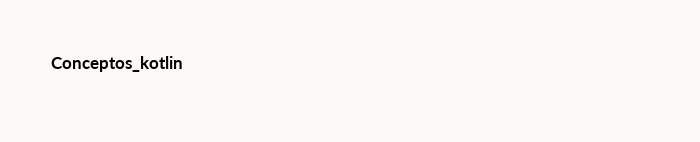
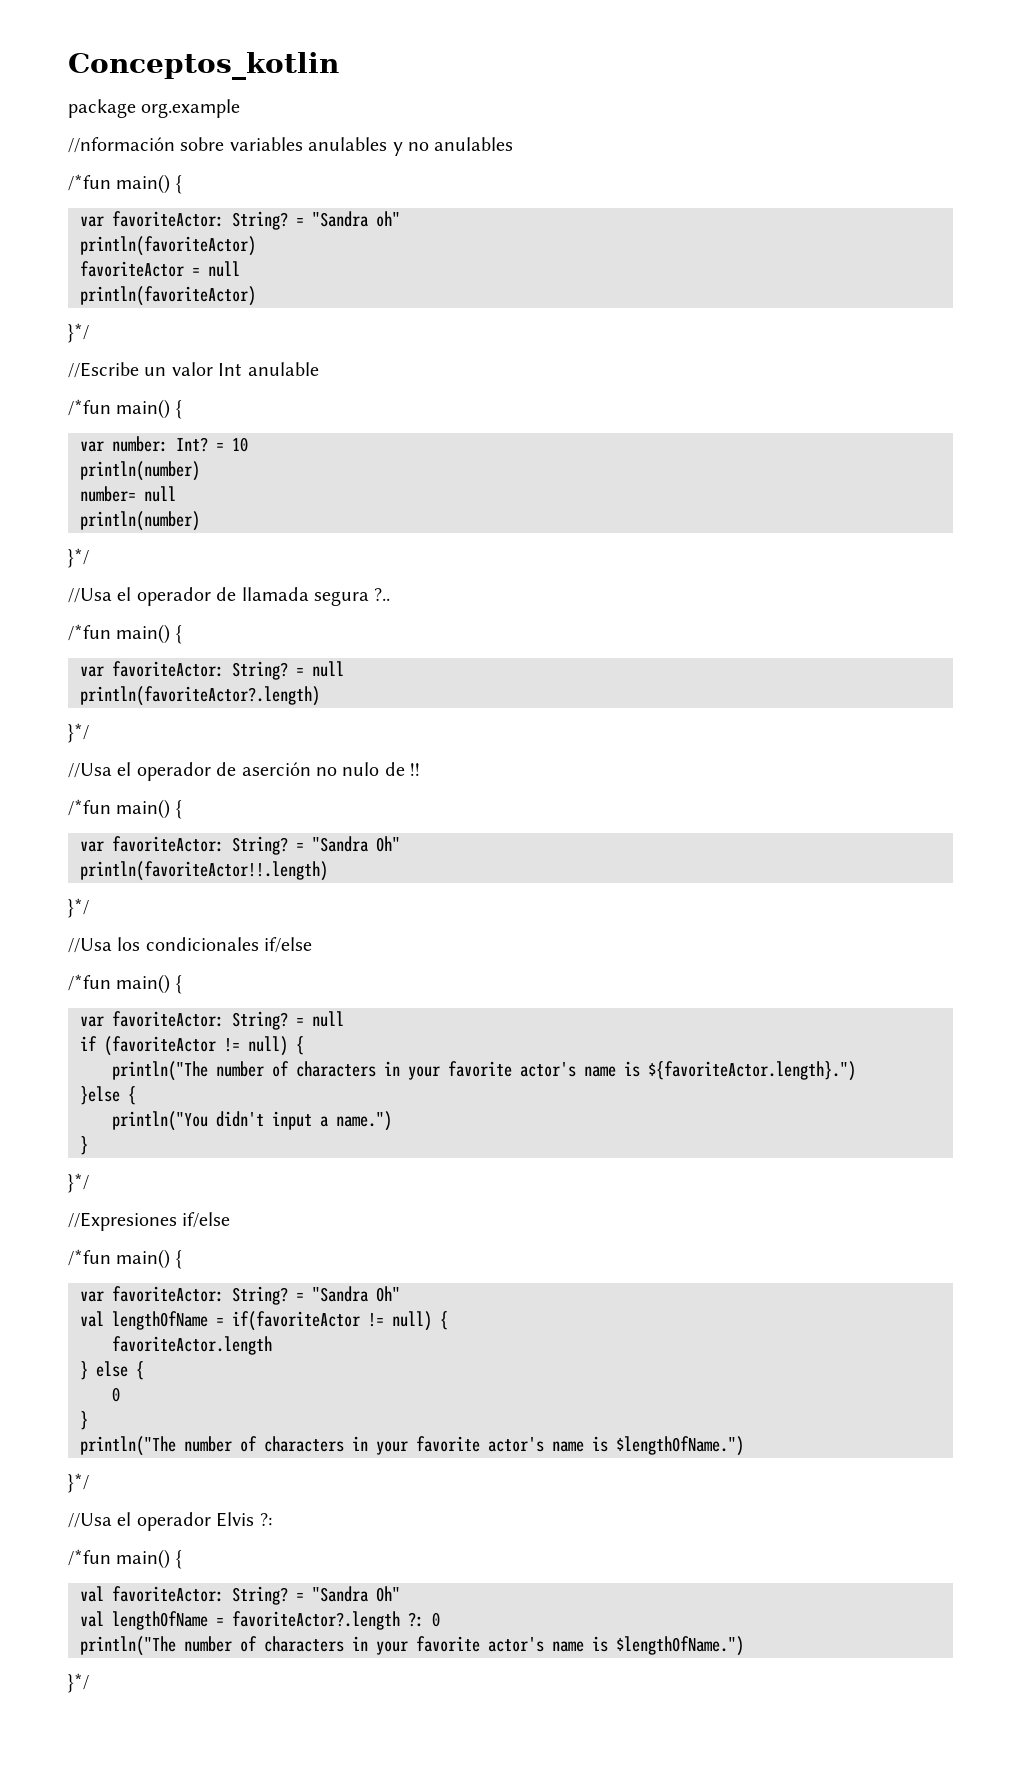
+ package org.example
+ //nformación sobre variables anulables y no anulables
+ /*fun main() {
+ var favoriteActor: String? = "Sandra oh"
+ println(favoriteActor)
+ favoriteActor = null
+ println(favoriteActor)
+ }*/
+ //Escribe un valor Int anulable
+ /*fun main() {
+ var number: Int? = 10
+ println(number)
+ number= null
+ println(number)
+ }*/
+ //Usa el operador de llamada segura ?..
+ /*fun main() {
+ var favoriteActor: String? = null
+ println(favoriteActor?.length)
+ }*/
+ //Usa el operador de aserción no nulo de !!
+ /*fun main() {
+ var favoriteActor: String? = "Sandra Oh"
+ println(favoriteActor!!.length)
+ }*/
+ //Usa los condicionales if/else
+ /*fun main() {
+ var favoriteActor: String? = null
+ if (favoriteActor != null) {
+ println("The number of characters in your favorite actor's name is ${favoriteActor.length}.")
+ }else {
+ println("You didn't input a name.")
+ }
+ }*/
+ //Expresiones if/else
+ /*fun main() {
+ var favoriteActor: String? = "Sandra Oh"
+ val lengthOfName = if(favoriteActor != null) {
+ favoriteActor.length
+ } else {
+ 0
+ }
+ println("The number of characters in your favorite actor's name is $lengthOfName.")
+ }*/
+ //Usa el operador Elvis ?:
+ /*fun main() {
+ val favoriteActor: String? = "Sandra Oh"
+ val lengthOfName = favoriteActor?.length ?: 0
+ println("The number of characters in your favorite actor's name is $lengthOfName.")
+ }*/

